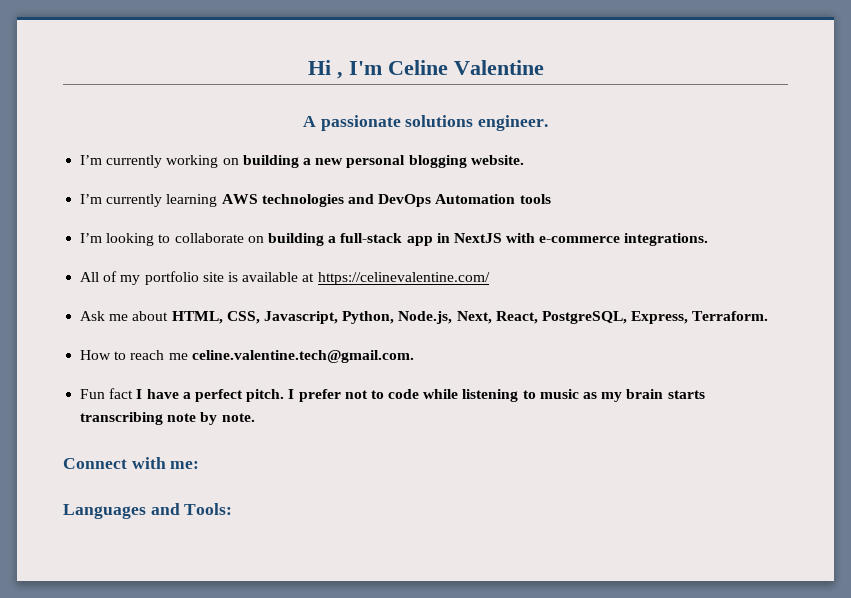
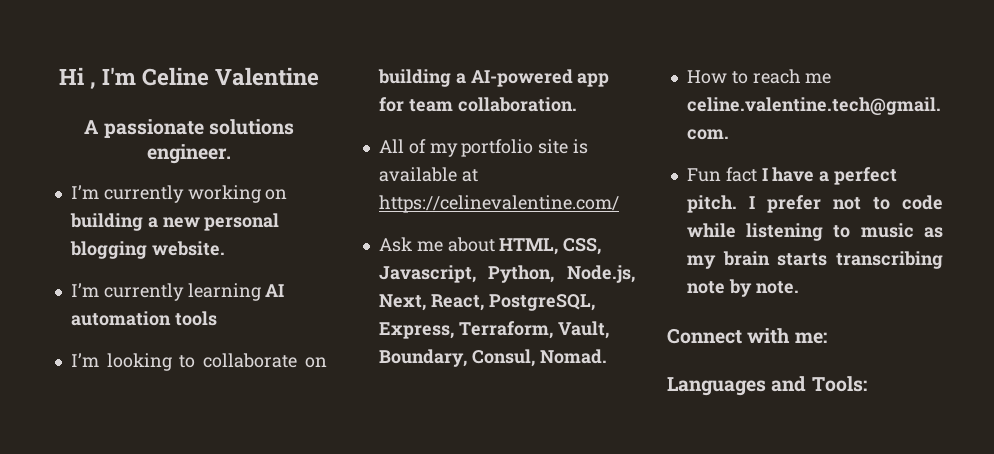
- I’m currently learning AWS technologies and DevOps Automation tools
+ I’m currently learning AI automation tools
- I’m looking to collaborate on building a full-stack app in NextJS with e-commerce integrations.
+ I’m looking to collaborate on building a AI-powered app for team collaboration.
- Ask me about HTML, CSS, Javascript, Python, Node.js, Next, React, PostgreSQL, Express, Terraform.
+ Ask me about HTML, CSS, Javascript, Python, Node.js, Next, React, PostgreSQL, Express, Terraform, Vault, Boundary, Consul, Nomad.

